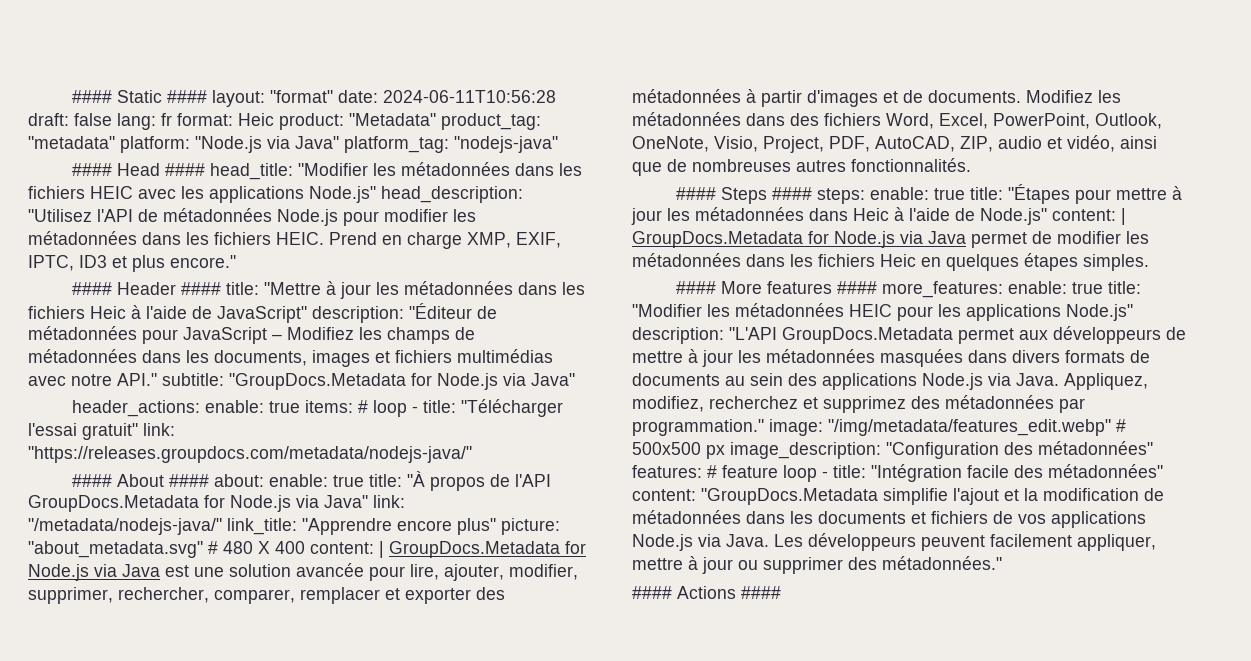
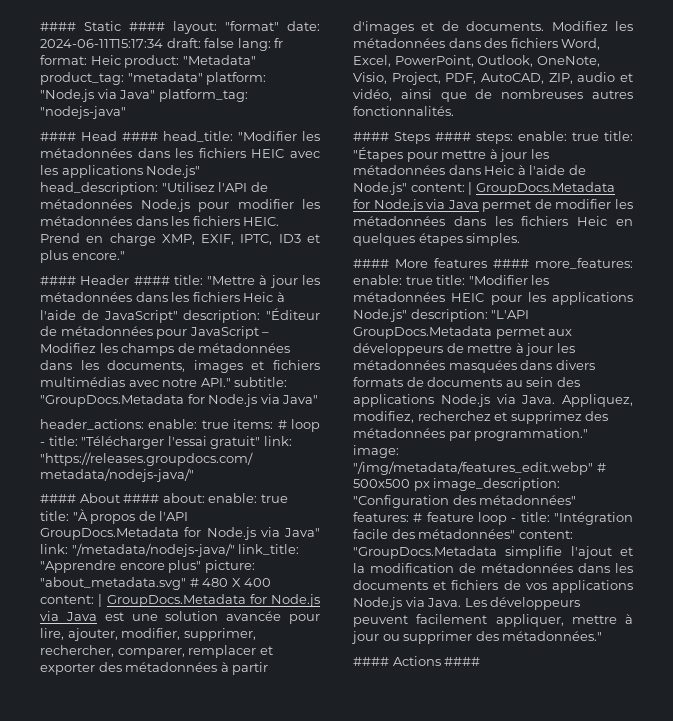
- #### Static #### layout: "format" date: 2024-06-11T10:56:28 draft: false lang: fr format: Heic product: "Metadata" product_tag: "metadata" platform: "Node.js via Java" platform_tag: "nodejs-java"
+ #### Static #### layout: "format" date: 2024-06-11T15:17:34 draft: false lang: fr format: Heic product: "Metadata" product_tag: "metadata" platform: "Node.js via Java" platform_tag: "nodejs-java"

